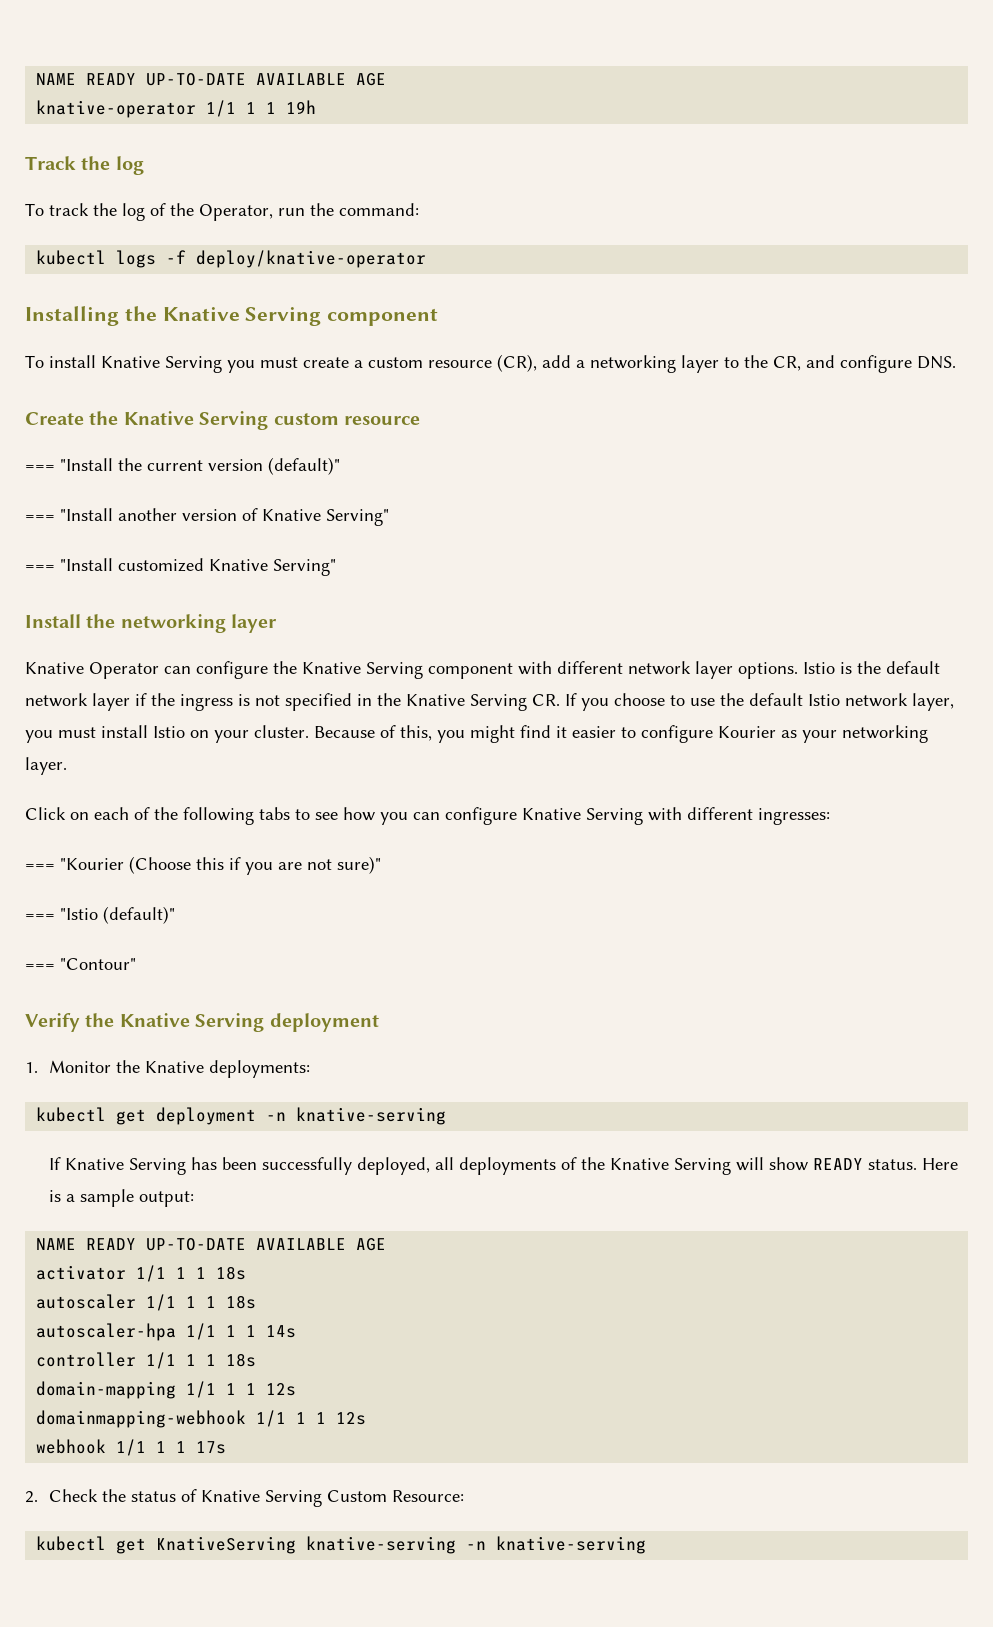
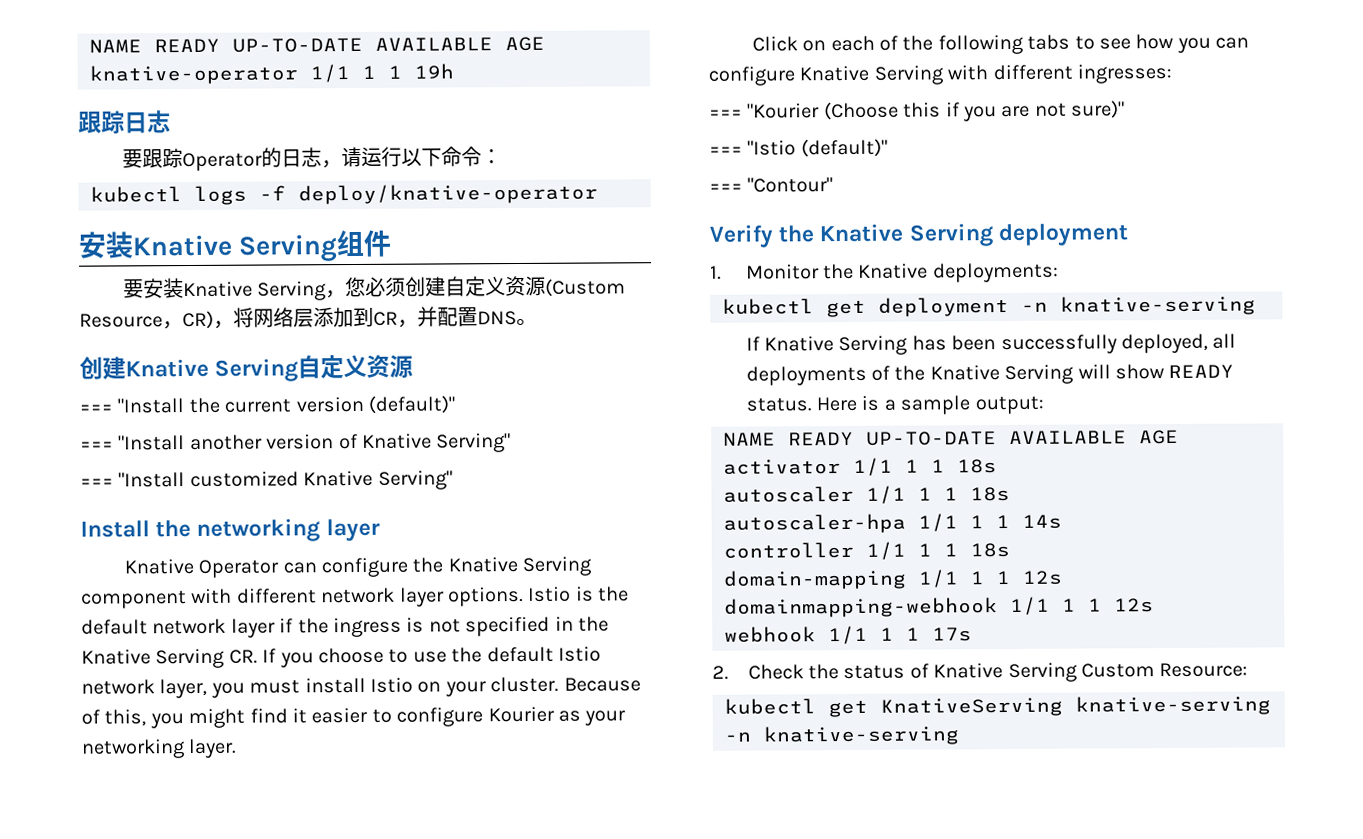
- Track the log
- To track the log of the Operator, run the command:
+ 跟踪日志
+ 要跟踪Operator的日志，请运行以下命令：
  kubectl logs -f deploy/knative-operator
- Installing the Knative Serving component
- To install Knative Serving you must create a custom resource (CR), add a networking layer to the CR, and configure DNS.
- Create the Knative Serving custom resource
+ 安装Knative Serving组件
+ 要安装Knative Serving，您必须创建自定义资源(Custom Resource，CR)，将网络层添加到CR，并配置DNS。
+ 创建Knative Serving自定义资源

